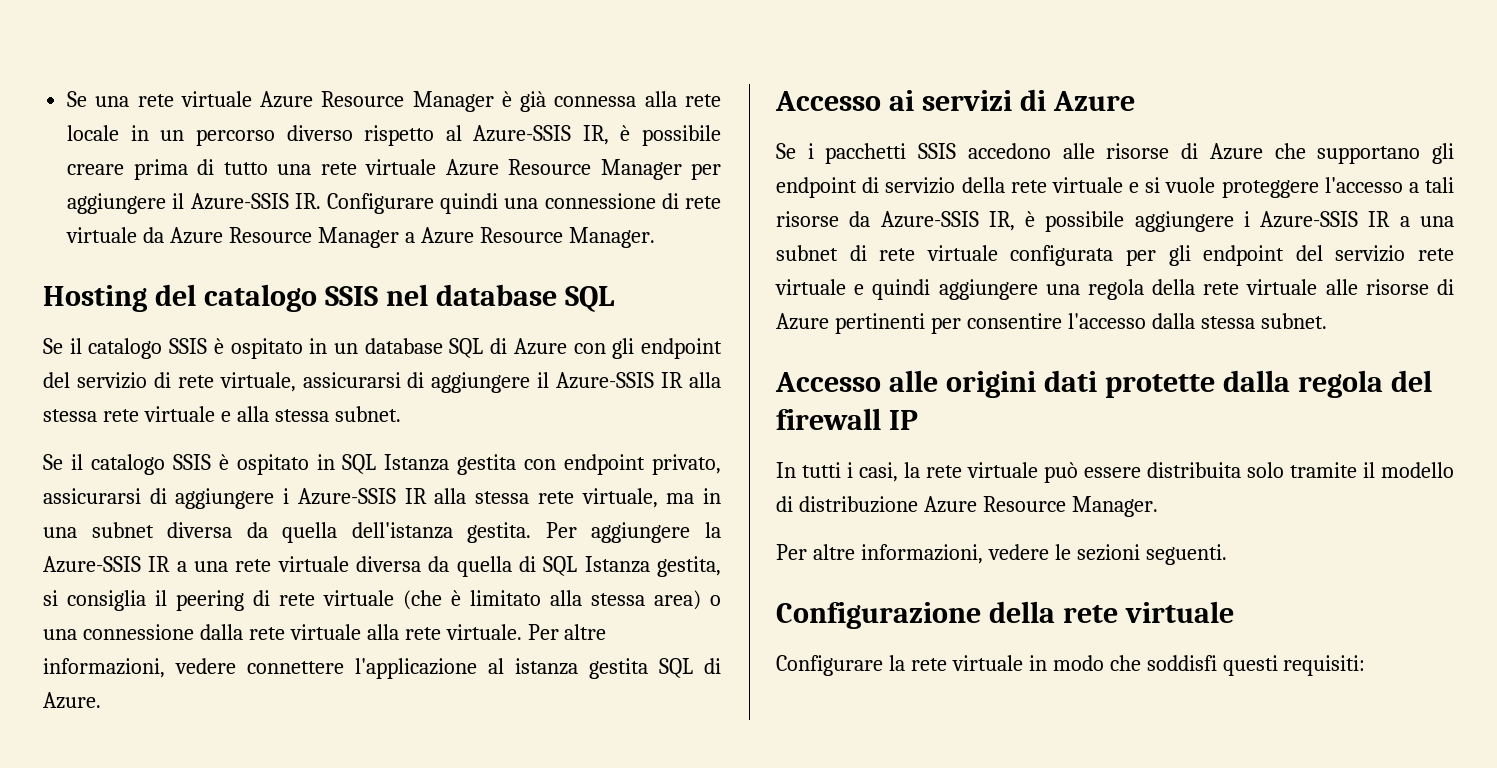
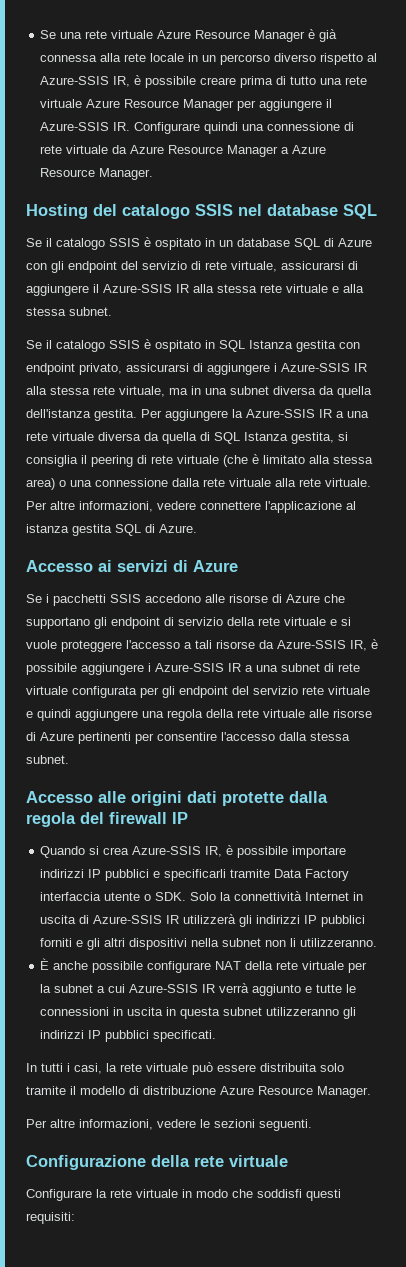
+ Quando si crea Azure-SSIS IR, è possibile importare indirizzi IP pubblici e specificarli tramite Data Factory interfaccia utente o SDK. Solo la connettività Internet in uscita di Azure-SSIS IR utilizzerà gli indirizzi IP pubblici forniti e gli altri dispositivi nella subnet non li utilizzeranno.
+ È anche possibile configurare NAT della rete virtuale per la subnet a cui Azure-SSIS IR verrà aggiunto e tutte le connessioni in uscita in questa subnet utilizzeranno gli indirizzi IP pubblici specificati.

